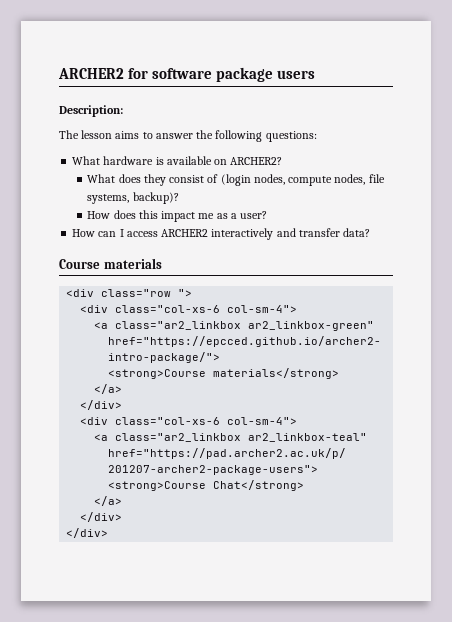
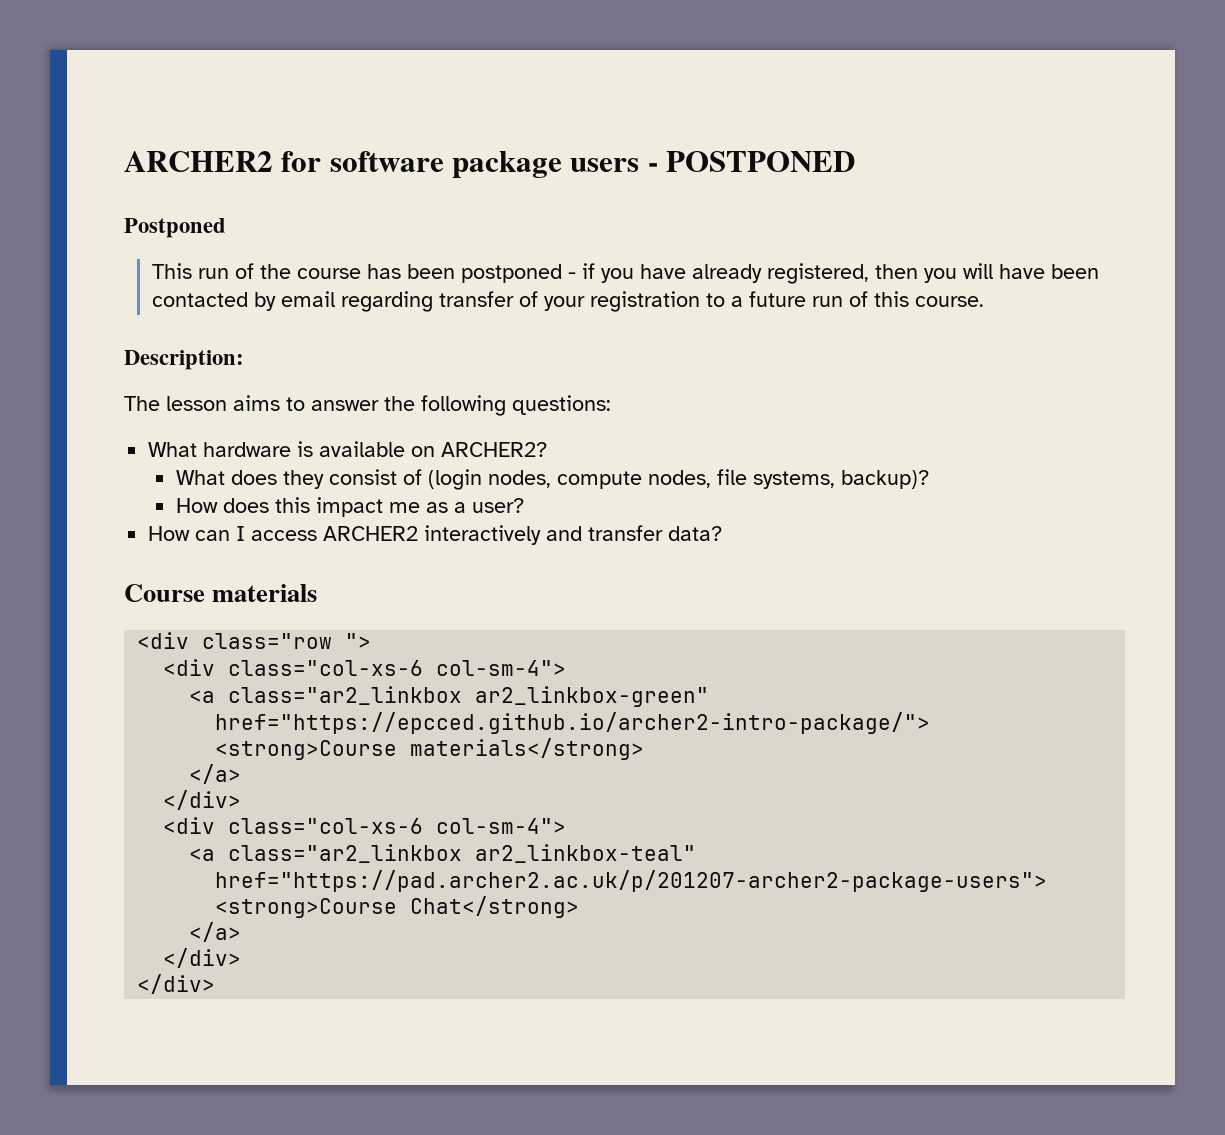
- ARCHER2 for software package users
+ ARCHER2 for software package users - POSTPONED
+ Postponed
+ This run of the course has been postponed - if you have already registered, then you will have been contacted by email regarding transfer of your registration to a future run of this course.

